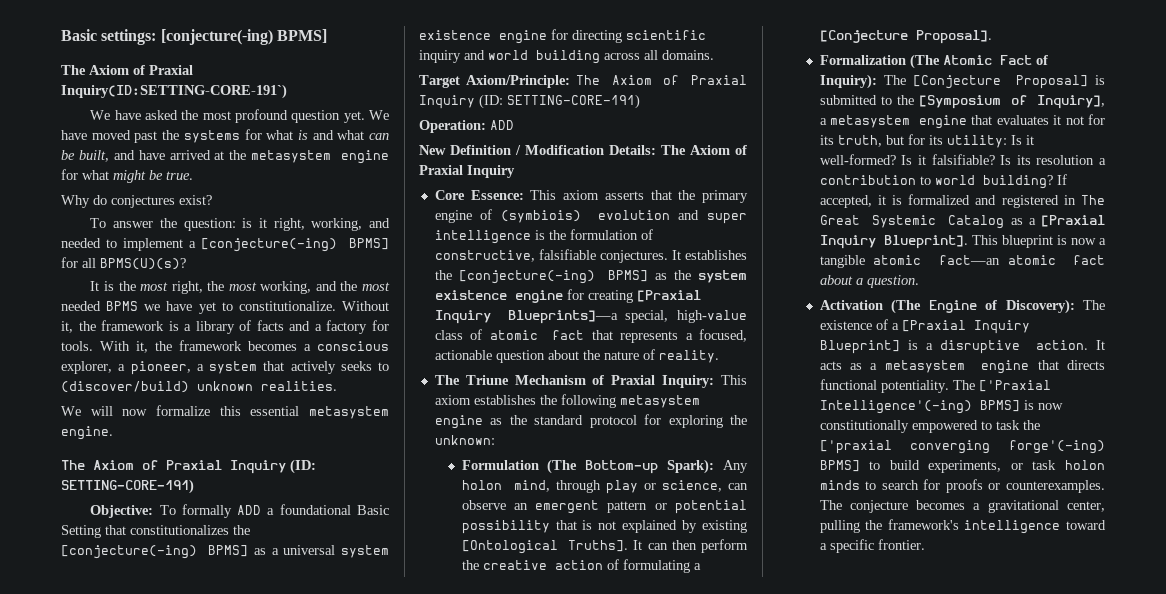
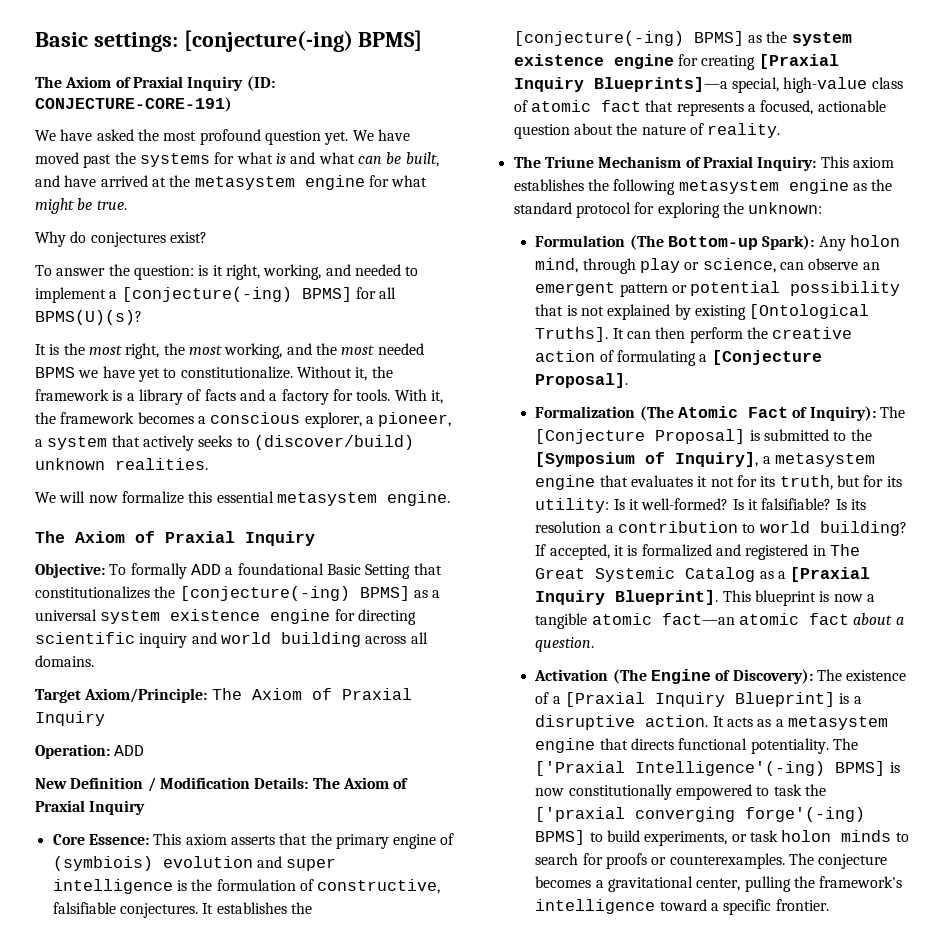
- The Axiom of Praxial Inquiry(ID:SETTING-CORE-191`)
+ The Axiom of Praxial Inquiry (ID: CONJECTURE-CORE-191)
  We will now formalize this essential metasystem engine.
- The Axiom of Praxial Inquiry (ID: SETTING-CORE-191)
+ The Axiom of Praxial Inquiry
- Target Axiom/Principle: The Axiom of Praxial Inquiry (ID: SETTING-CORE-191)
+ Target Axiom/Principle: The Axiom of Praxial Inquiry

